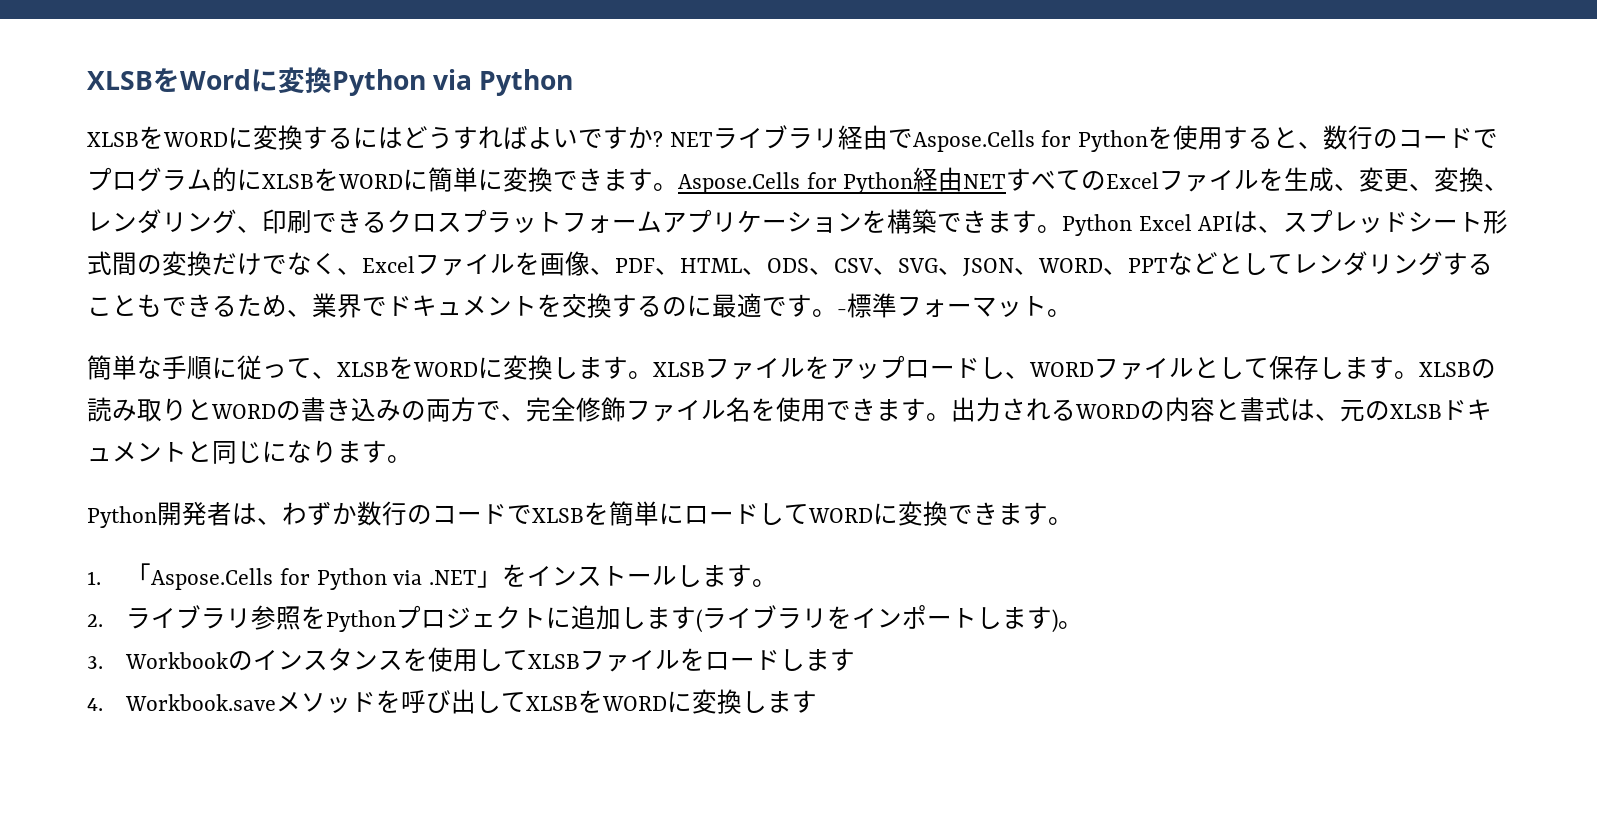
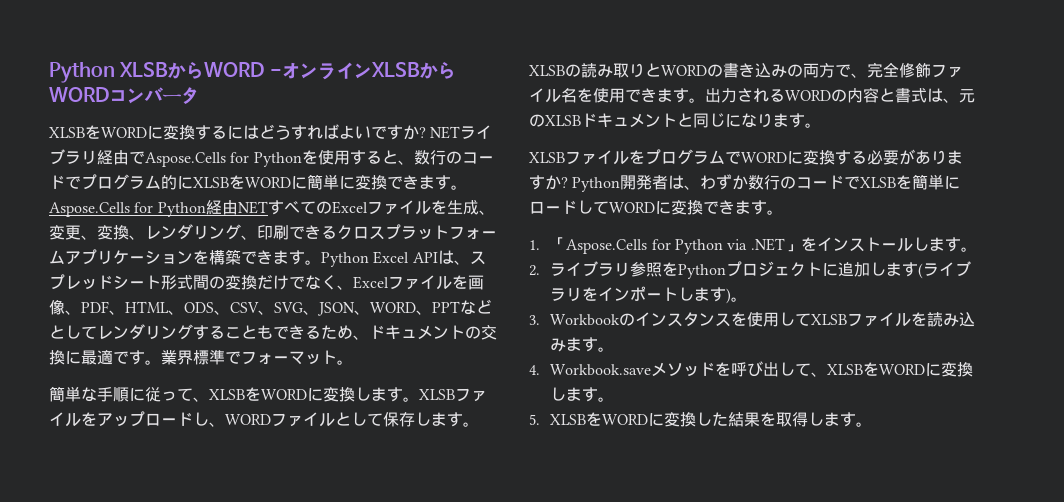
- XLSBをWordに変換Python via Python
+ Python XLSBからWORD -オンラインXLSBからWORDコンバータ
- Python Excel APIは、スプレッドシート形式間の変換だけでなく、Excelファイルを画像、PDF、HTML、ODS、CSV、SVG、JSON、WORD、PPTなどとしてレンダリングすることもできるため、業界でドキュメントを交換するのに最適です。
+ Python Excel APIは、スプレッドシート形式間の変換だけでなく、Excelファイルを画像、PDF、HTML、ODS、CSV、SVG、JSON、WORD、PPTなどとしてレンダリングすることもできるため、ドキュメントの交換に最適です。
- -標準フォーマット。
+ 業界標準でフォーマット。
+ XLSBファイルをプログラムでWORDに変換する必要がありますか?
- 3. Workbookのインスタンスを使用してXLSBファイルをロードします
+ 3. Workbookのインスタンスを使用してXLSBファイルを読み込みます。
- 4. Workbook.saveメソッドを呼び出してXLSBをWORDに変換します
+ 4. Workbook.saveメソッドを呼び出して、XLSBをWORDに変換します。
+ 5. XLSBをWORDに変換した結果を取得します。

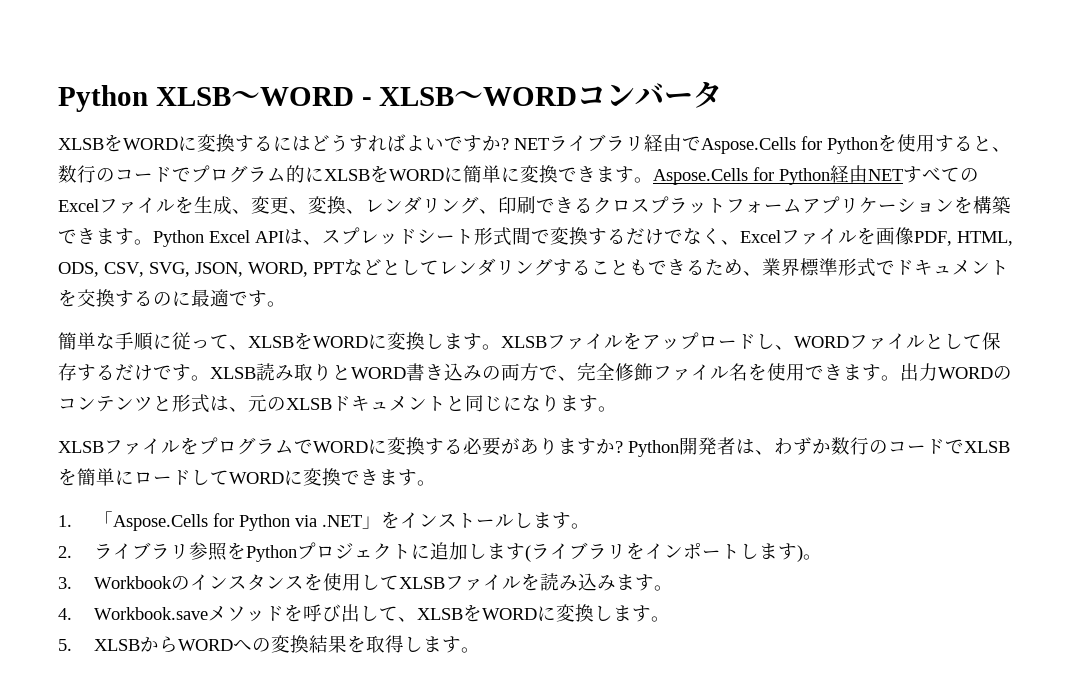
- Python XLSBからWORD -オンラインXLSBからWORDコンバータ
+ Python XLSB～WORD - XLSB～WORDコンバータ
- Python Excel APIは、スプレッドシート形式間の変換だけでなく、Excelファイルを画像、PDF、HTML、ODS、CSV、SVG、JSON、WORD、PPTなどとしてレンダリングすることもできるため、ドキュメントの交換に最適です。業界標準でフォーマット。
+ Python Excel APIは、スプレッドシート形式間で変換するだけでなく、Excelファイルを画像PDF, HTML, ODS, CSV, SVG, JSON, WORD, PPTなどとしてレンダリングすることもできるため、業界標準形式でドキュメントを交換するのに最適です。
- XLSBファイルをアップロードし、WORDファイルとして保存します。XLSBの読み取りとWORDの書き込みの両方で、完全修飾ファイル名を使用できます。
+ XLSBファイルをアップロードし、WORDファイルとして保存するだけです。XLSB読み取りとWORD書き込みの両方で、完全修飾ファイル名を使用できます。
- 出力されるWORDの内容と書式は、元のXLSBドキュメントと同じになります。
+ 出力WORDのコンテンツと形式は、元のXLSBドキュメントと同じになります。
- 5. XLSBをWORDに変換した結果を取得します。
+ 5. XLSBからWORDへの変換結果を取得します。

